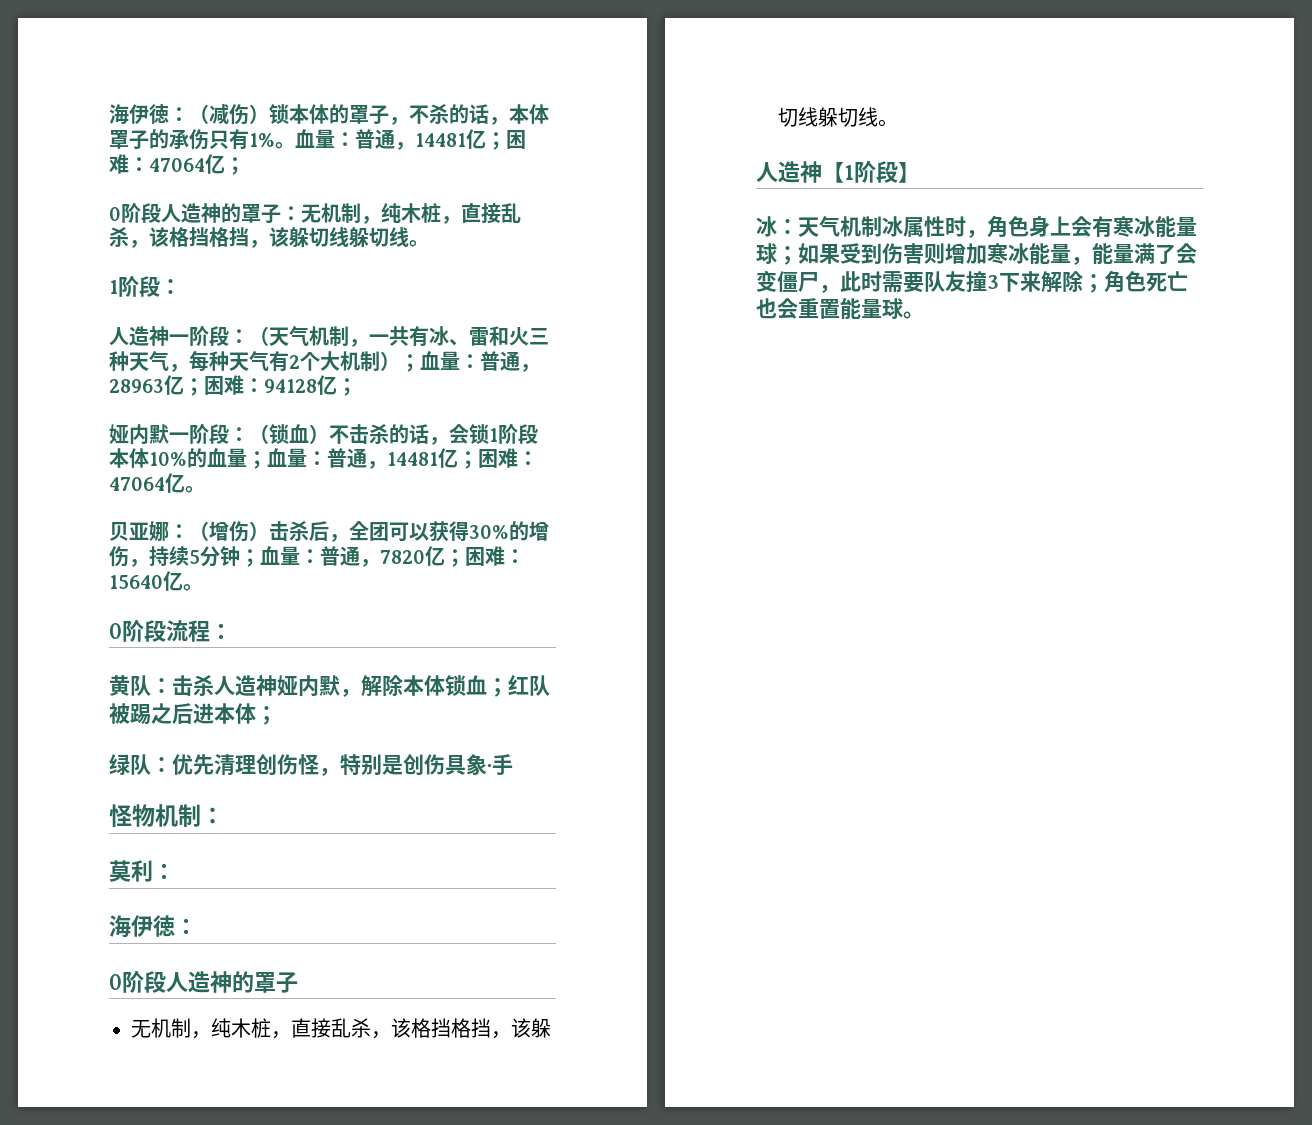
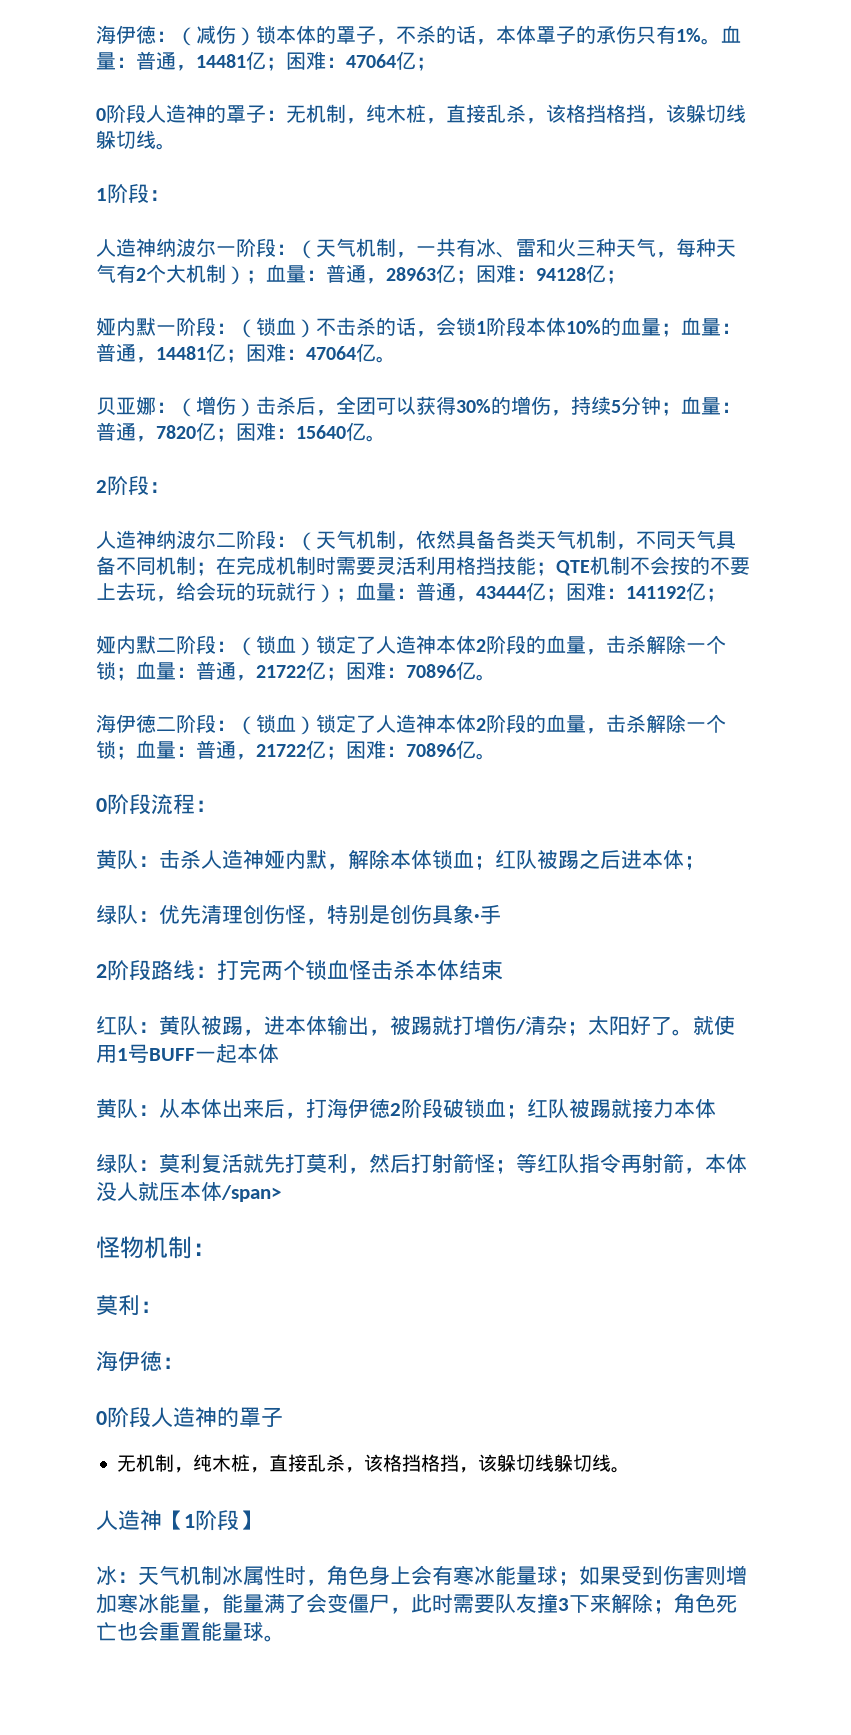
- 人造神一阶段：（天气机制，一共有冰、雷和火三种天气，每种天气有2个大机制）；血量：普通，28963亿；困难：94128亿；
+ 人造神纳波尔一阶段：（天气机制，一共有冰、雷和火三种天气，每种天气有2个大机制）；血量：普通，28963亿；困难：94128亿；
+ 2阶段：
+ 人造神纳波尔二阶段：（天气机制，依然具备各类天气机制，不同天气具备不同机制；在完成机制时需要灵活利用格挡技能；QTE机制不会按的不要上去玩，给会玩的玩就行）；血量：普通，43444亿；困难：141192亿；
+ 娅内默二阶段：（锁血）锁定了人造神本体2阶段的血量，击杀解除一个锁；血量：普通，21722亿；困难：70896亿。
+ 海伊徳二阶段：（锁血）锁定了人造神本体2阶段的血量，击杀解除一个锁；血量：普通，21722亿；困难：70896亿。
+ 2阶段路线：打完两个锁血怪击杀本体结束
+ 红队：黄队被踢，进本体输出，被踢就打增伤/清杂；太阳好了。就使用1号BUFF一起本体
+ 黄队：从本体出来后，打海伊徳2阶段破锁血；红队被踢就接力本体
+ 绿队：莫利复活就先打莫利，然后打射箭怪；等红队指令再射箭，本体没人就压本体/span>

